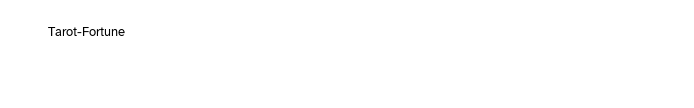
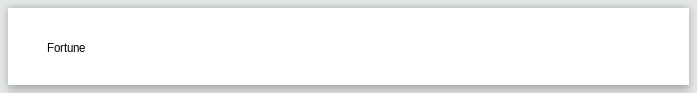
- Tarot-Fortune
+ Fortune

